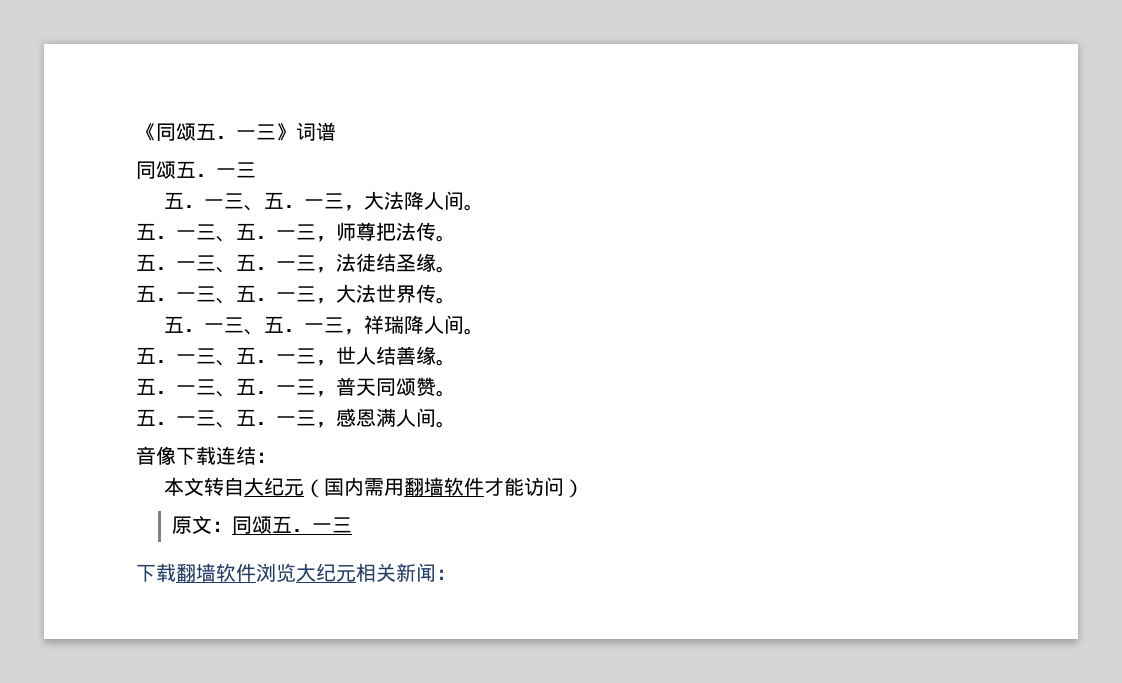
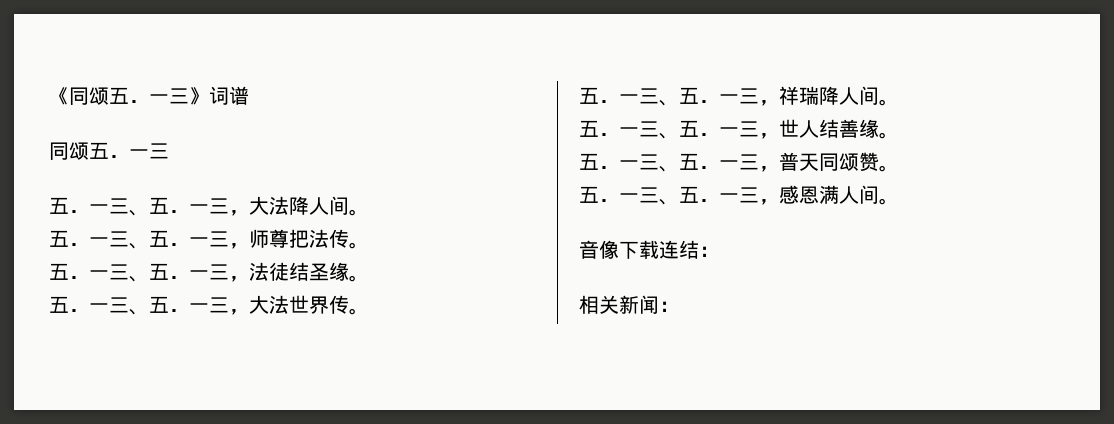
- 本文转自大纪元（国内需用翻墙软件才能访问）
- 原文：同颂五．一三
- 下载翻墙软件浏览大纪元相关新闻：
+ 相关新闻：

